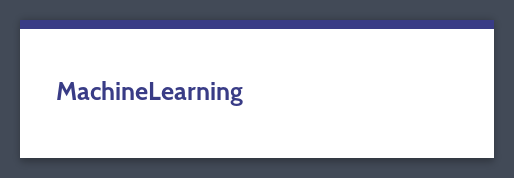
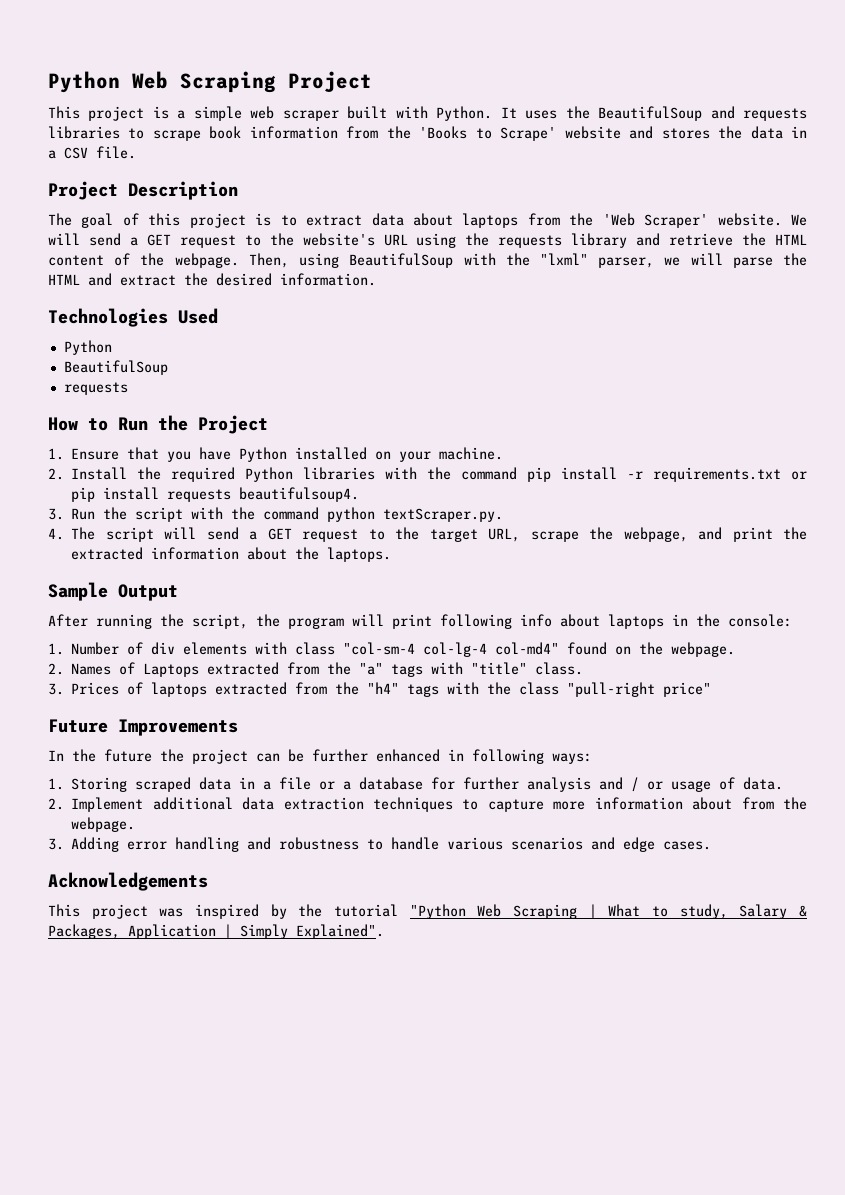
- MachineLearning
+ Python Web Scraping Project
+ This project is a simple web scraper built with Python. It uses the BeautifulSoup and requests libraries to scrape book information from the 'Books to Scrape' website and stores the data in a CSV file.
+ Project Description
+ The goal of this project is to extract data about laptops from the 'Web Scraper' website. We will send a GET request to the website's URL using the requests library and retrieve the HTML content of the webpage. Then, using BeautifulSoup with the "lxml" parser, we will parse the HTML and extract the desired information.
+ Technologies Used
+ Python
+ BeautifulSoup
+ requests
+ How to Run the Project
+ 1. Ensure that you have Python installed on your machine.
+ 2. Install the required Python libraries with the command pip install -r requirements.txt or pip install requests beautifulsoup4.
+ 3. Run the script with the command python textScraper.py.
+ 4. The script will send a GET request to the target URL, scrape the webpage, and print the extracted information about the laptops.
+ Sample Output
+ After running the script, the program will print following info about laptops in the console:
+ 1. Number of div elements with class "col-sm-4 col-lg-4 col-md4" found on the webpage.
+ 2. Names of Laptops extracted from the "a" tags with "title" class.
+ 3. Prices of laptops extracted from the "h4" tags with the class "pull-right price"
+ Future Improvements
+ In the future the project can be further enhanced in following ways:
+ 1. Storing scraped data in a file or a database for further analysis and / or usage of data.
+ 2. Implement additional data extraction techniques to capture more information about from the webpage.
+ 3. Adding error handling and robustness to handle various scenarios and edge cases.
+ Acknowledgements
+ This project was inspired by the tutorial "Python Web Scraping | What to study, Salary & Packages, Application | Simply Explained".

